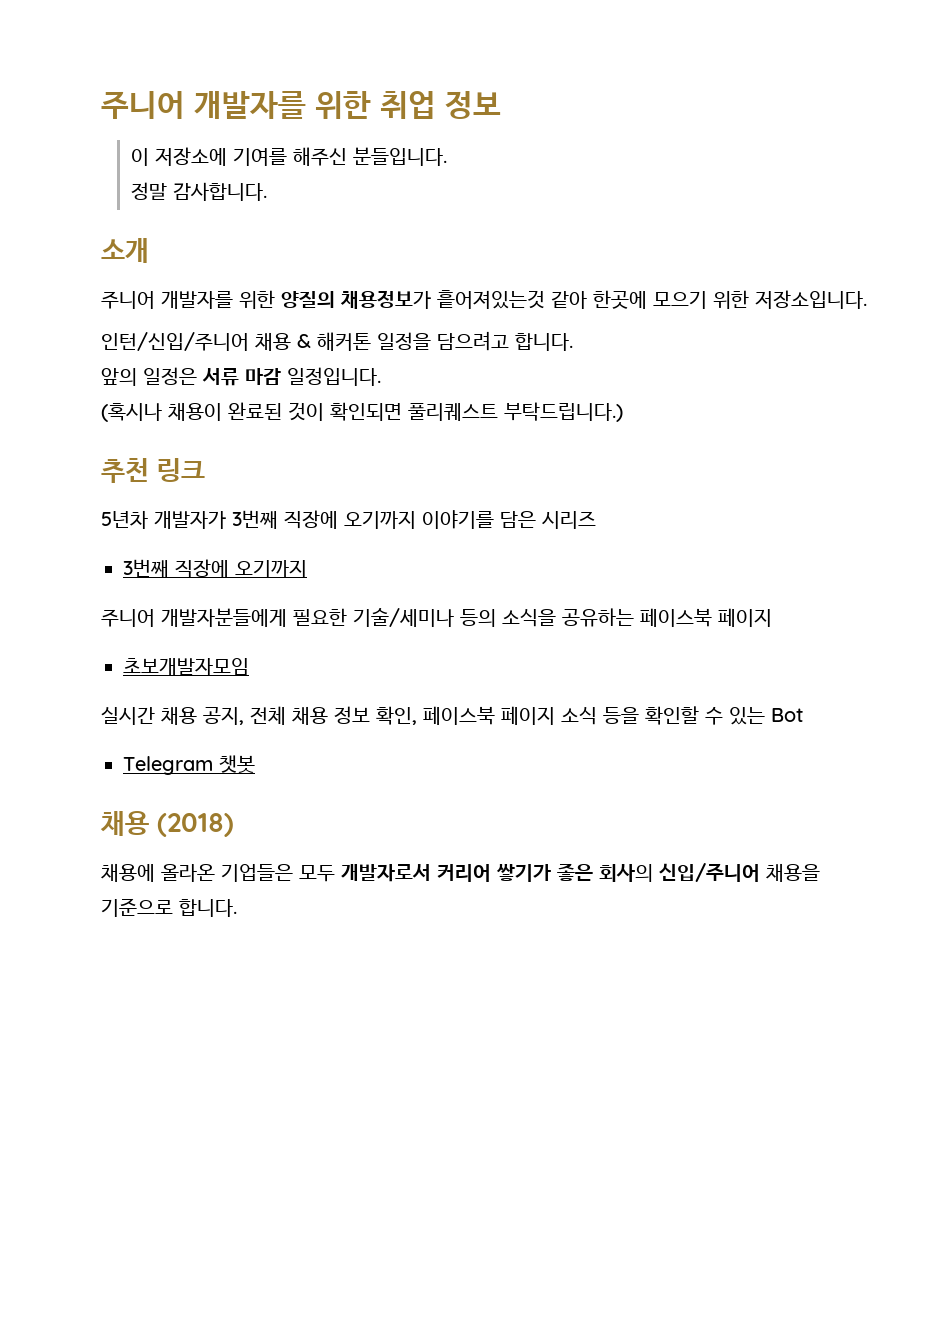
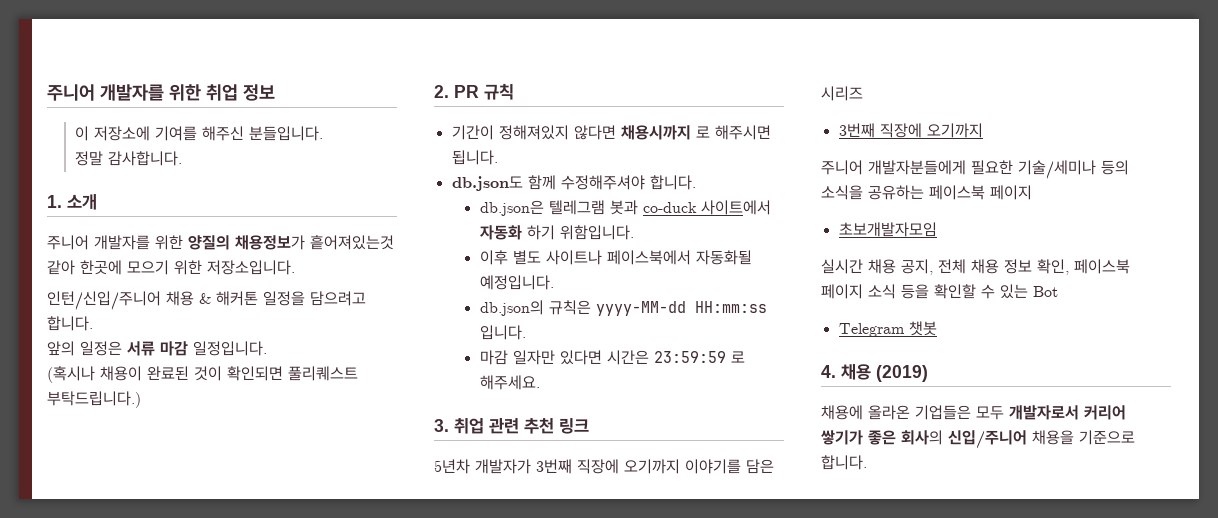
- 소개
+ 1. 소개
- 추천 링크
+ 2. PR 규칙
+ 기간이 정해져있지 않다면 채용시까지 로 해주시면 됩니다.
+ db.json도 함께 수정해주셔야 합니다.
+ db.json은 텔레그램 봇과 co-duck 사이트에서 자동화 하기 위함입니다.
+ 이후 별도 사이트나 페이스북에서 자동화될 예정입니다.
+ db.json의 규칙은 yyyy-MM-dd HH:mm:ss 입니다.
+ 마감 일자만 있다면 시간은 23:59:59 로 해주세요.
+ 3. 취업 관련 추천 링크
- 채용 (2018)
+ 4. 채용 (2019)

